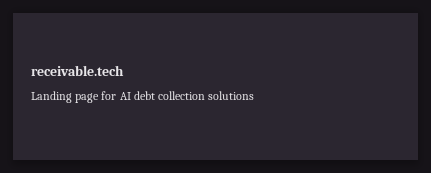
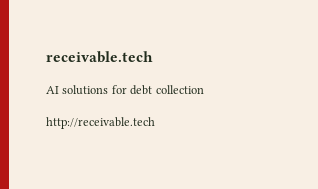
- Landing page for AI debt collection solutions
+ AI solutions for debt collection
+ http://receivable.tech

